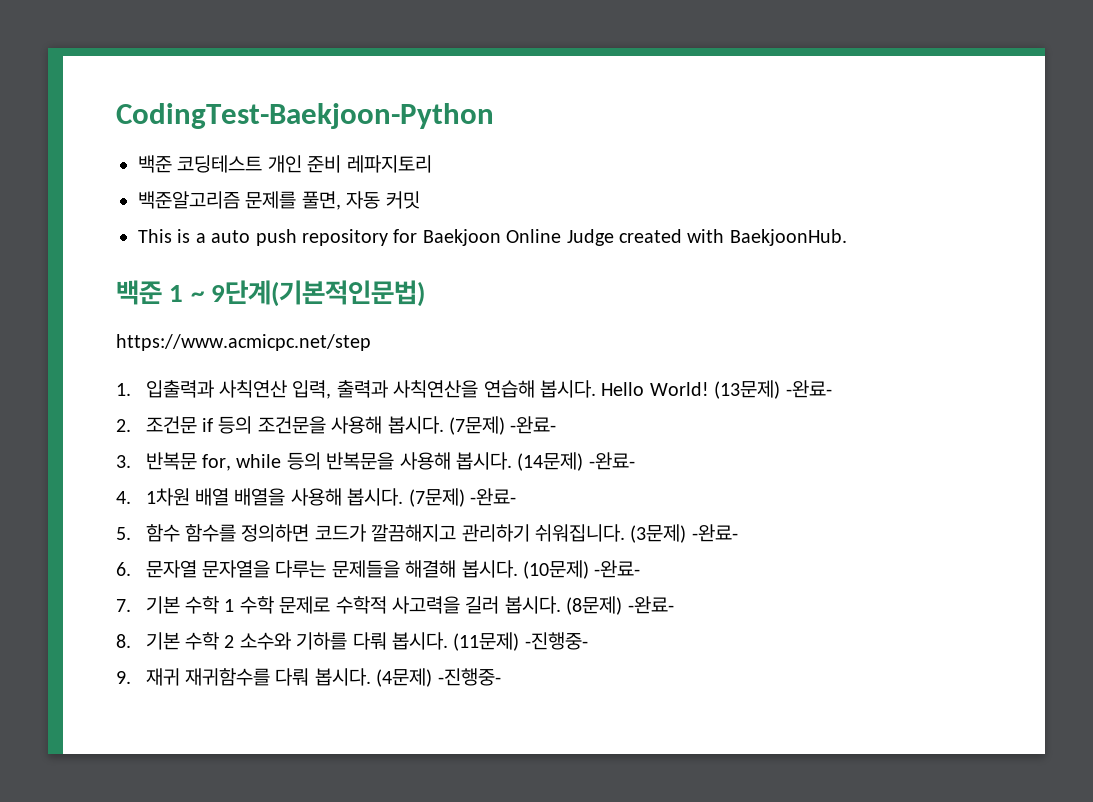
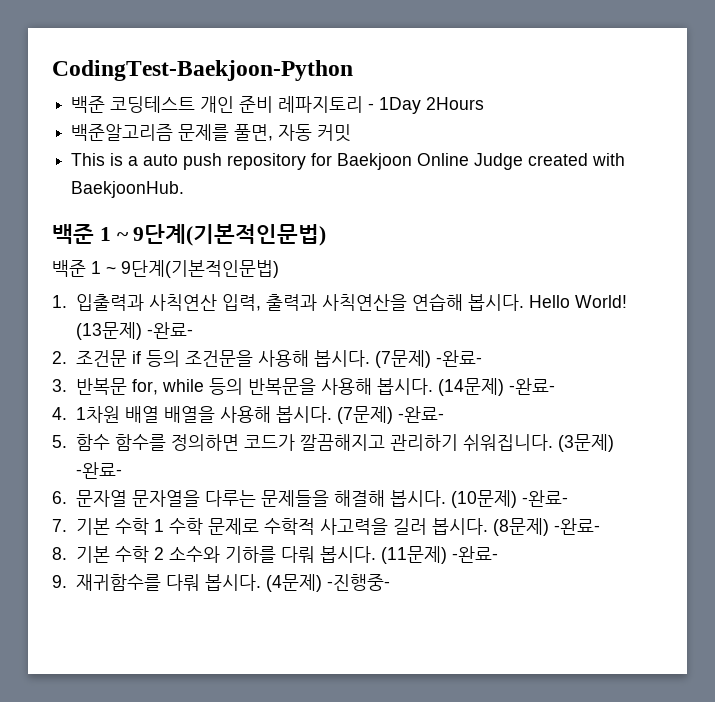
- 백준 코딩테스트 개인 준비 레파지토리
+ 백준 코딩테스트 개인 준비 레파지토리 - 1Day 2Hours
  This is a auto push repository for Baekjoon Online Judge created with BaekjoonHub.
  백준 1 ~ 9단계(기본적인문법)
- https://www.acmicpc.net/step
+ 백준 1 ~ 9단계(기본적인문법)
- (11문제) -진행중-
+ (11문제) -완료-
- 9. 재귀 재귀함수를 다뤄 봅시다.
+ 9. 재귀함수를 다뤄 봅시다.

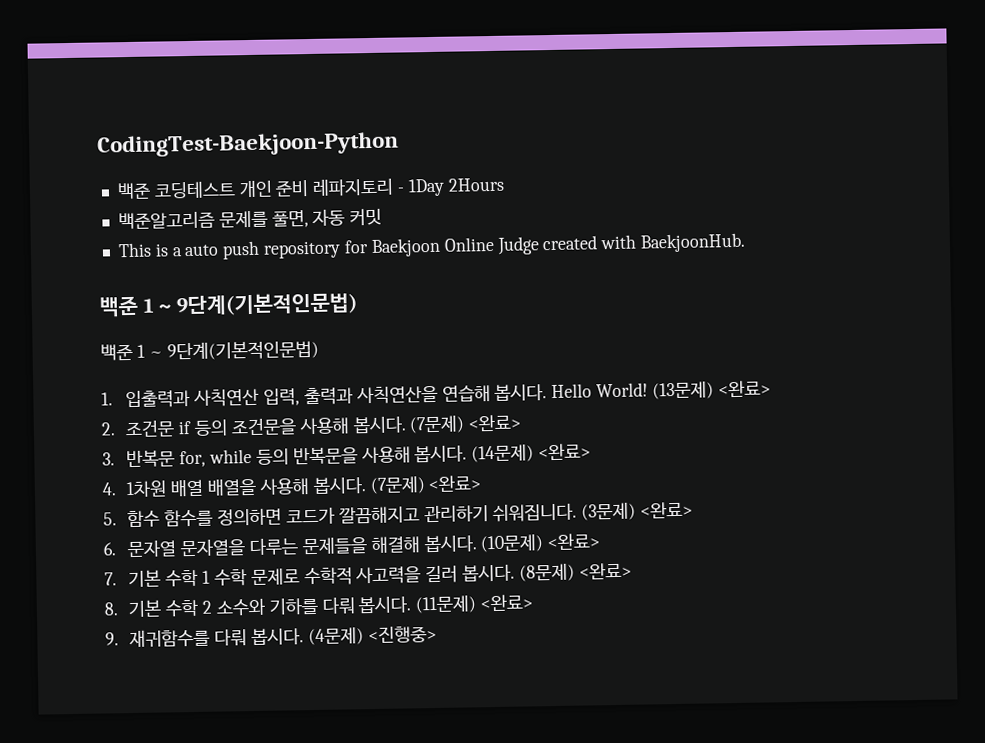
- (13문제) -완료-
+ (13문제) <완료>
- 2. 조건문 if 등의 조건문을 사용해 봅시다. (7문제) -완료-
+ 2. 조건문 if 등의 조건문을 사용해 봅시다. (7문제) <완료>
- (14문제) -완료-
+ (14문제) <완료>
- 4. 1차원 배열 배열을 사용해 봅시다. (7문제) -완료-
+ 4. 1차원 배열 배열을 사용해 봅시다. (7문제) <완료>
- (3문제) -완료-
+ (3문제) <완료>
- (10문제) -완료-
+ (10문제) <완료>
- (8문제) -완료-
+ (8문제) <완료>
- (11문제) -완료-
+ (11문제) <완료>
- (4문제) -진행중-
+ (4문제) <진행중>

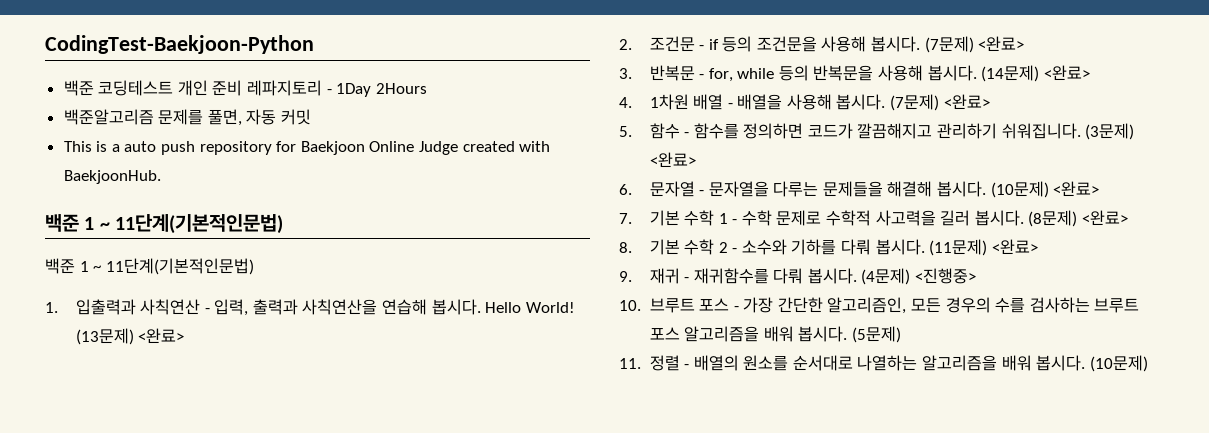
  This is a auto push repository for Baekjoon Online Judge created with BaekjoonHub.
- 백준 1 ~ 9단계(기본적인문법)
- 백준 1 ~ 9단계(기본적인문법)
+ 백준 1 ~ 11단계(기본적인문법)
+ 백준 1 ~ 11단계(기본적인문법)
- 1. 입출력과 사칙연산 입력, 출력과 사칙연산을 연습해 봅시다.
+ 1. 입출력과 사칙연산 - 입력, 출력과 사칙연산을 연습해 봅시다.
- 2. 조건문 if 등의 조건문을 사용해 봅시다.
+ 2. 조건문 - if 등의 조건문을 사용해 봅시다.
- 3. 반복문 for, while 등의 반복문을 사용해 봅시다.
+ 3. 반복문 - for, while 등의 반복문을 사용해 봅시다.
- 4. 1차원 배열 배열을 사용해 봅시다.
+ 4. 1차원 배열 - 배열을 사용해 봅시다.
- 5. 함수 함수를 정의하면 코드가 깔끔해지고 관리하기 쉬워집니다.
+ 5. 함수 - 함수를 정의하면 코드가 깔끔해지고 관리하기 쉬워집니다.
- 6. 문자열 문자열을 다루는 문제들을 해결해 봅시다.
+ 6. 문자열 - 문자열을 다루는 문제들을 해결해 봅시다.
- 7. 기본 수학 1 수학 문제로 수학적 사고력을 길러 봅시다.
+ 7. 기본 수학 1 - 수학 문제로 수학적 사고력을 길러 봅시다.
- 8. 기본 수학 2 소수와 기하를 다뤄 봅시다.
+ 8. 기본 수학 2 - 소수와 기하를 다뤄 봅시다.
- 9. 재귀함수를 다뤄 봅시다.
+ 9. 재귀 - 재귀함수를 다뤄 봅시다.
+ 10. 브루트 포스 - 가장 간단한 알고리즘인, 모든 경우의 수를 검사하는 브루트 포스 알고리즘을 배워 봅시다. (5문제)
+ 11. 정렬 - 배열의 원소를 순서대로 나열하는 알고리즘을 배워 봅시다. (10문제)

